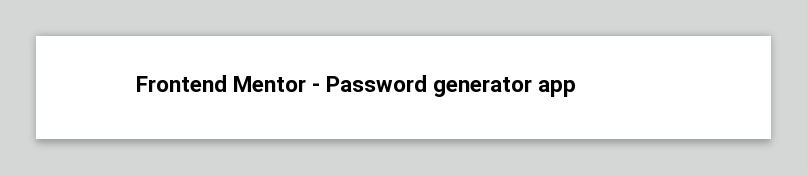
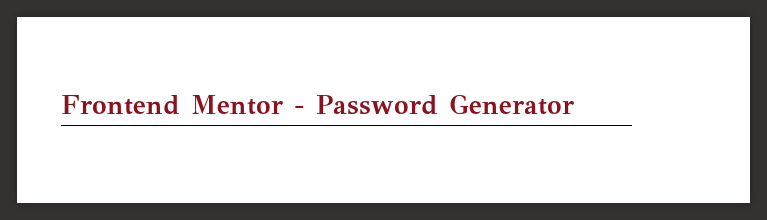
- Frontend Mentor - Password generator app
+ Frontend Mentor - Password Generator

